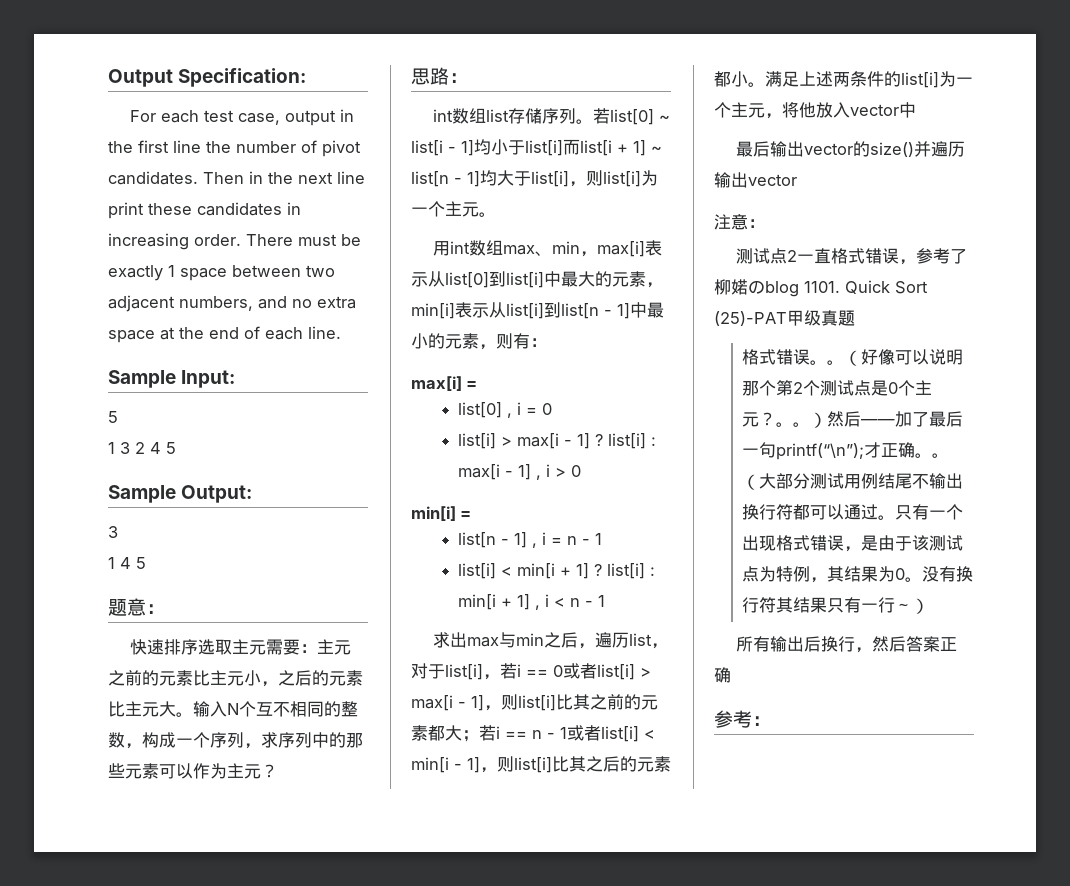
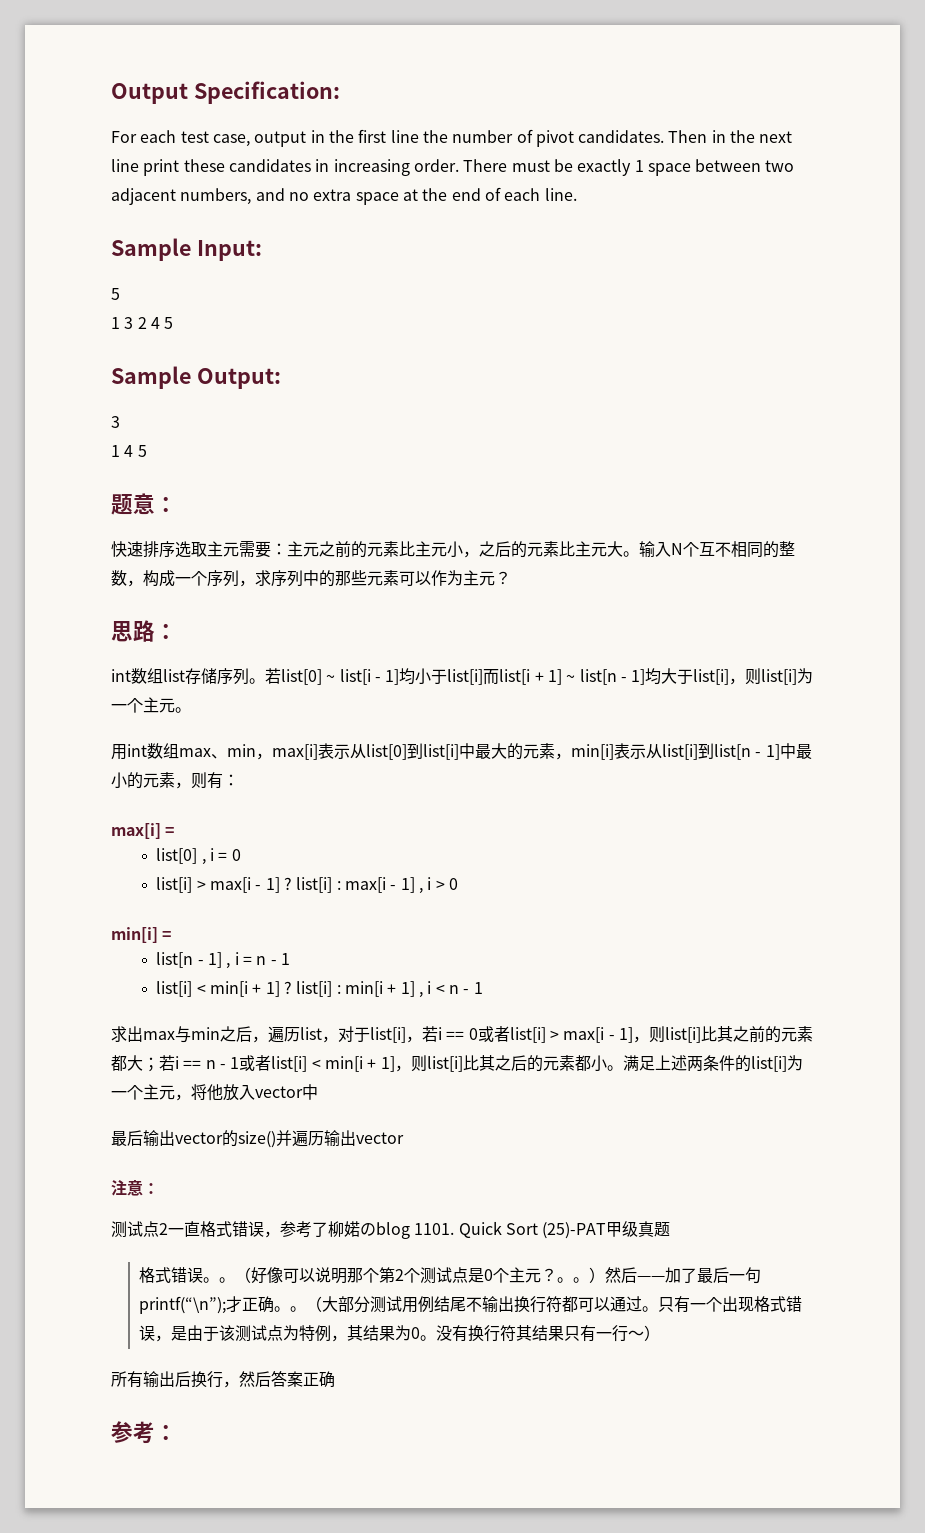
- 求出max与min之后，遍历list，对于list[i]，若i == 0或者list[i] > max[i - 1]，则list[i]比其之前的元素都大；若i == n - 1或者list[i] < min[i - 1]，则list[i]比其之后的元素都小。
+ 求出max与min之后，遍历list，对于list[i]，若i == 0或者list[i] > max[i - 1]，则list[i]比其之前的元素都大；若i == n - 1或者list[i] < min[i + 1]，则list[i]比其之后的元素都小。

